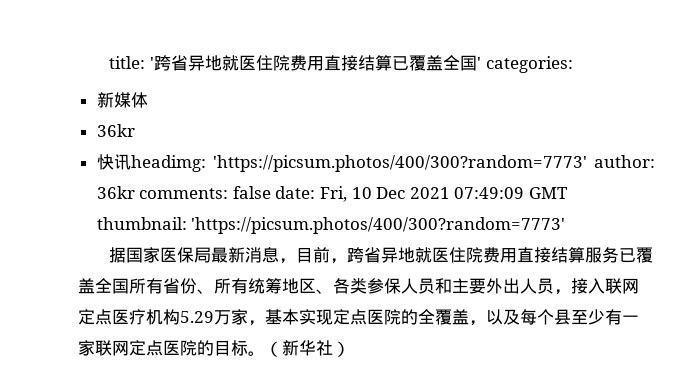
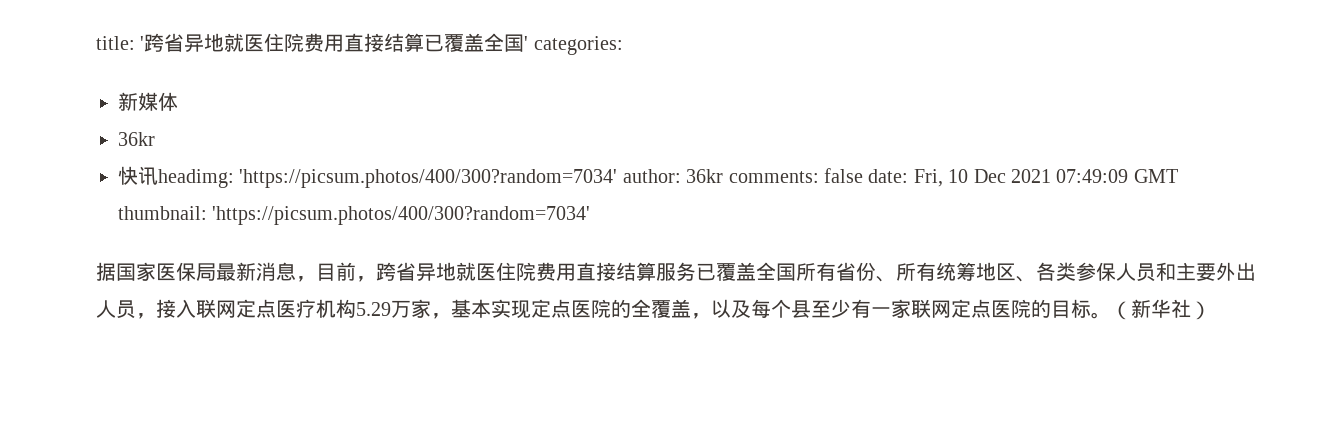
- 快讯headimg: 'https://picsum.photos/400/300?random=7773' author: 36kr comments: false date: Fri, 10 Dec 2021 07:49:09 GMT thumbnail: 'https://picsum.photos/400/300?random=7773'
+ 快讯headimg: 'https://picsum.photos/400/300?random=7034' author: 36kr comments: false date: Fri, 10 Dec 2021 07:49:09 GMT thumbnail: 'https://picsum.photos/400/300?random=7034'

